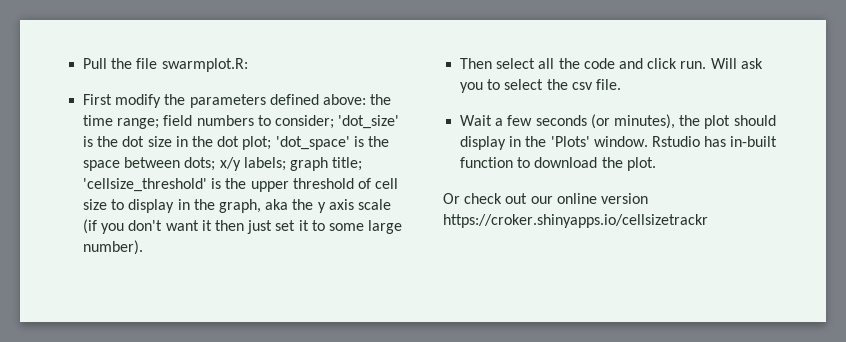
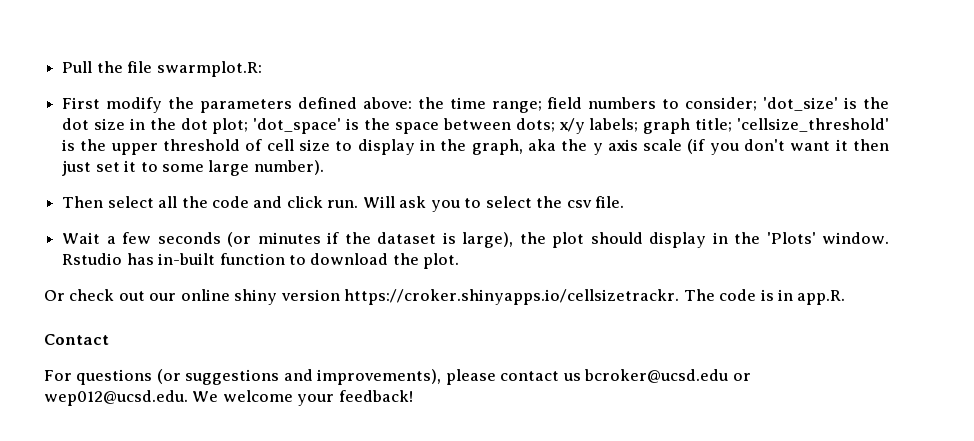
- Wait a few seconds (or minutes), the plot should display in the 'Plots' window.
+ Wait a few seconds (or minutes if the dataset is large), the plot should display in the 'Plots' window.
- Or check out our online version https://croker.shinyapps.io/cellsizetrackr
+ Or check out our online shiny version https://croker.shinyapps.io/cellsizetrackr. The code is in app.R.
+ Contact
+ For questions (or suggestions and improvements), please contact us bcroker@ucsd.edu or wep012@ucsd.edu. We welcome your feedback!

